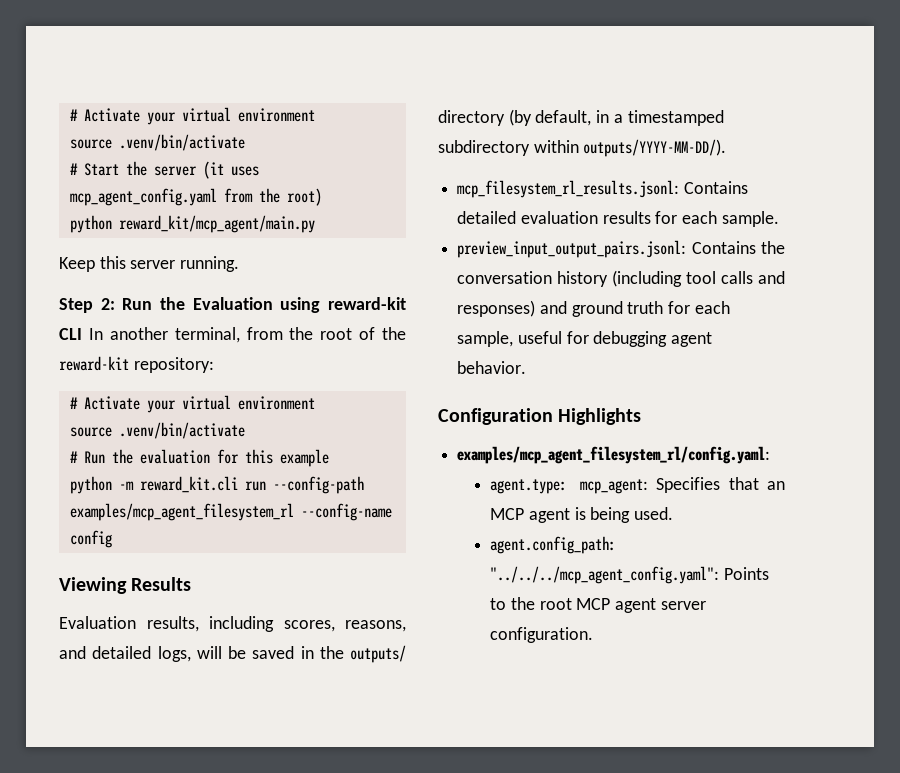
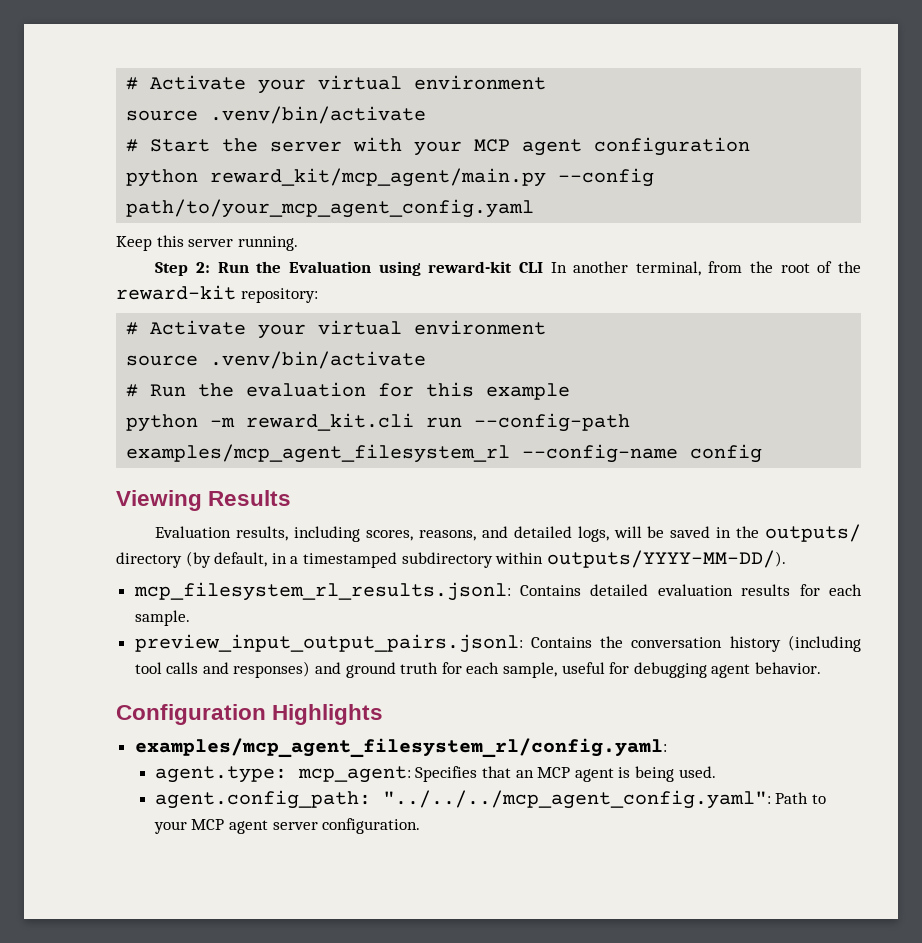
- # Start the server (it uses mcp_agent_config.yaml from the root)
+ # Start the server with your MCP agent configuration
- python reward_kit/mcp_agent/main.py
+ python reward_kit/mcp_agent/main.py --config path/to/your_mcp_agent_config.yaml
- agent.config_path: "../../../mcp_agent_config.yaml": Points to the root MCP agent server configuration.
+ agent.config_path: "../../../mcp_agent_config.yaml": Path to your MCP agent server configuration.

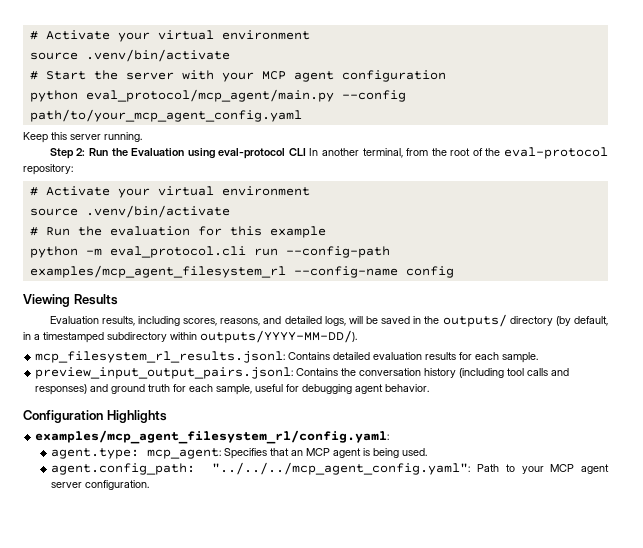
- python reward_kit/mcp_agent/main.py --config path/to/your_mcp_agent_config.yaml
+ python eval_protocol/mcp_agent/main.py --config path/to/your_mcp_agent_config.yaml
- Step 2: Run the Evaluation using reward-kit CLI In another terminal, from the root of the reward-kit repository:
+ Step 2: Run the Evaluation using eval-protocol CLI In another terminal, from the root of the eval-protocol repository:
- python -m reward_kit.cli run --config-path examples/mcp_agent_filesystem_rl --config-name config
+ python -m eval_protocol.cli run --config-path examples/mcp_agent_filesystem_rl --config-name config

